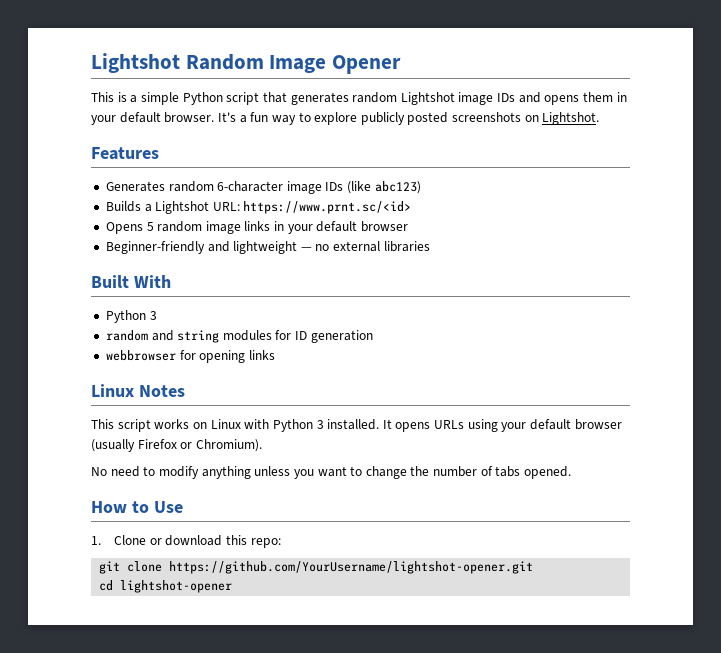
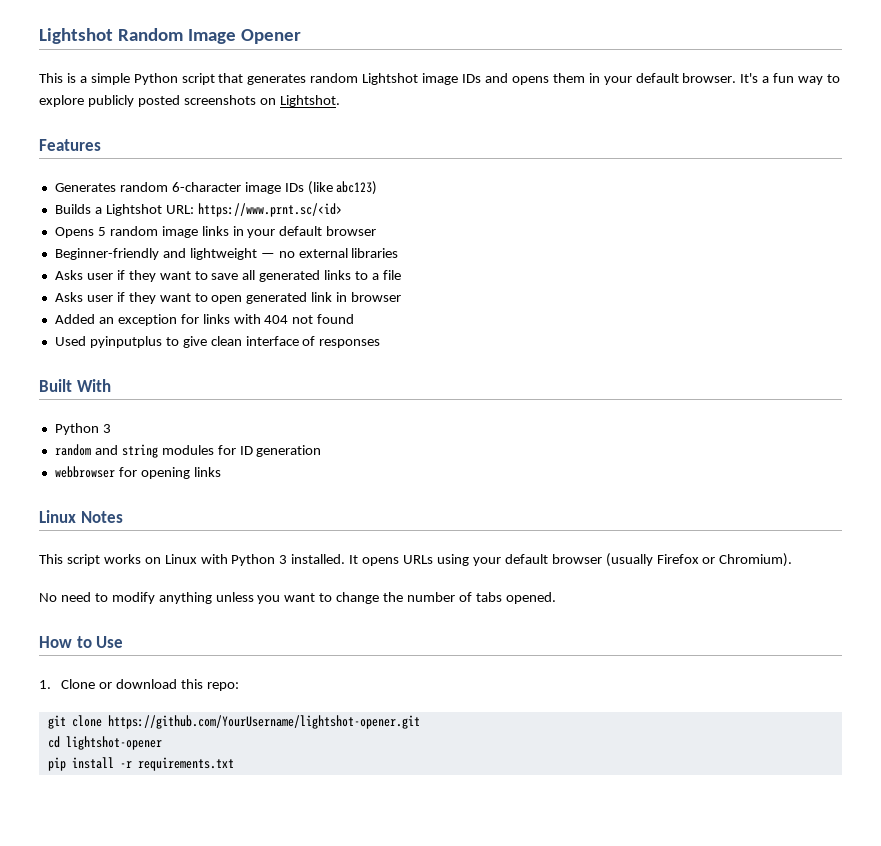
+ Asks user if they want to save all generated links to a file
+ Asks user if they want to open generated link in browser
+ Added an exception for links with 404 not found
+ Used pyinputplus to give clean interface of responses
+ pip install -r requirements.txt

